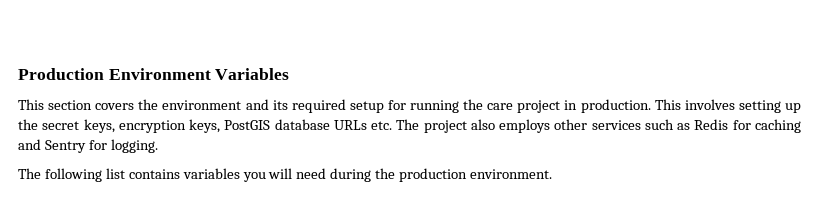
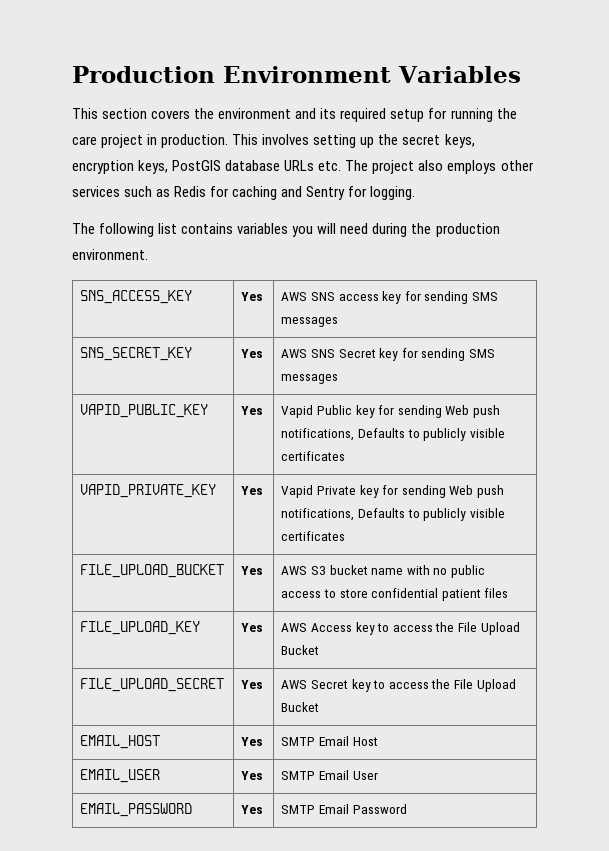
+ SNS_ACCESS_KEY | Yes | AWS SNS access key for sending SMS messages
+ SNS_SECRET_KEY | Yes | AWS SNS Secret key for sending SMS messages
+ VAPID_PUBLIC_KEY | Yes | Vapid Public key for sending Web push notifications, Defaults to publicly visible certificates
+ VAPID_PRIVATE_KEY | Yes | Vapid Private key for sending Web push notifications, Defaults to publicly visible certificates
+ FILE_UPLOAD_BUCKET | Yes | AWS S3 bucket name with no public access to store confidential patient files
+ FILE_UPLOAD_KEY | Yes | AWS Access key to access the File Upload Bucket
+ FILE_UPLOAD_SECRET | Yes | AWS Secret key to access the File Upload Bucket
+ EMAIL_HOST | Yes | SMTP Email Host
+ EMAIL_USER | Yes | SMTP Email User
+ EMAIL_PASSWORD | Yes | SMTP Email Password

